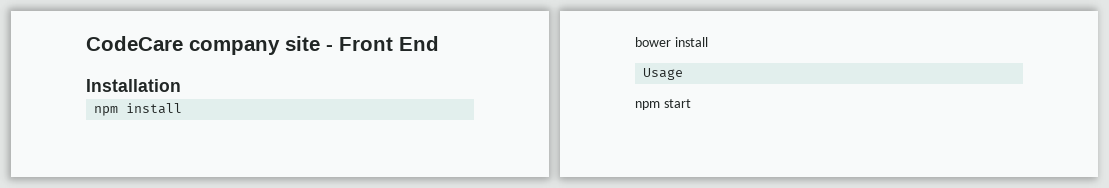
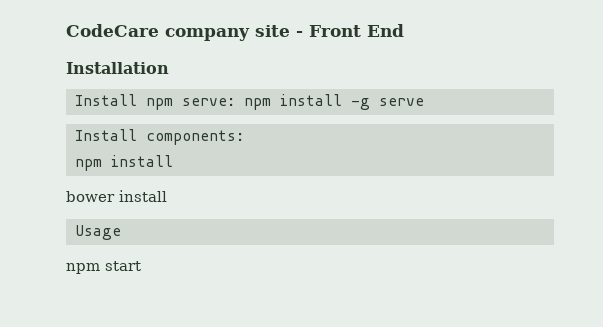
+ Install npm serve: npm install -g serve
+ Install components:

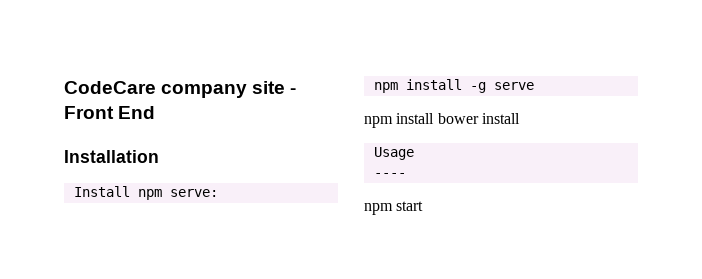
- Install npm serve: npm install -g serve
+ Install npm serve:
+ npm install -g serve
- Install components:
- npm install
- bower install
+ npm install bower install
+ ----

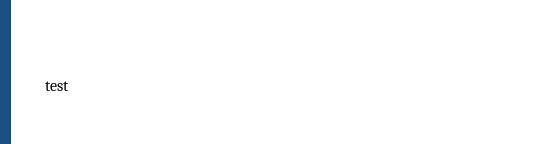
- CodeCare company site - Front End
- Installation
- Install npm serve:
- npm install -g serve
- npm install bower install
- Usage
- ----
- npm start
+ test

